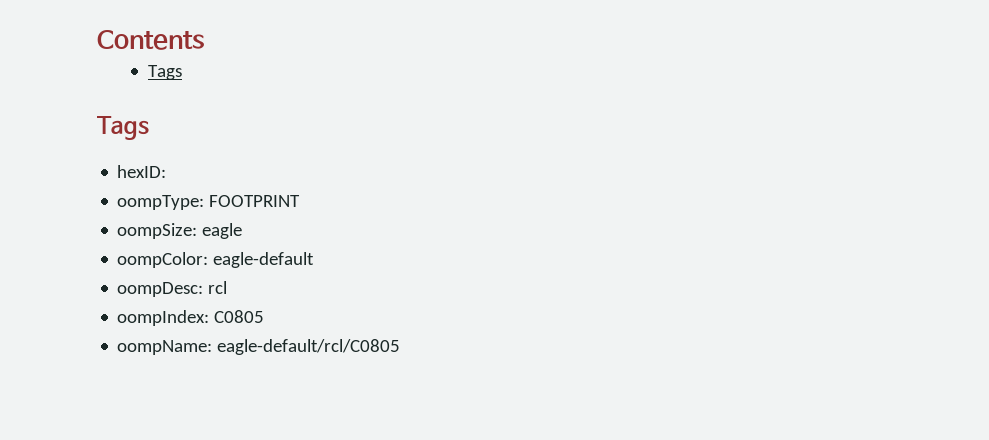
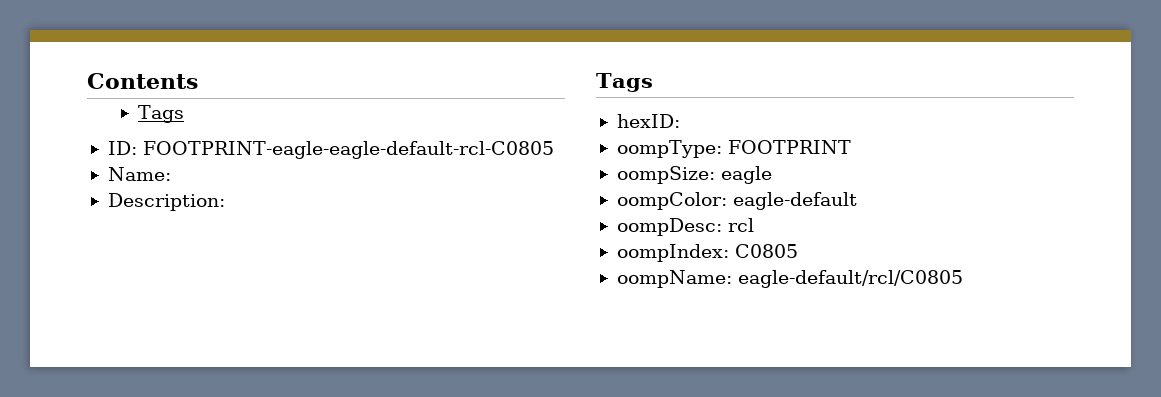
+ ID: FOOTPRINT-eagle-eagle-default-rcl-C0805
+ Name:
+ Description:

